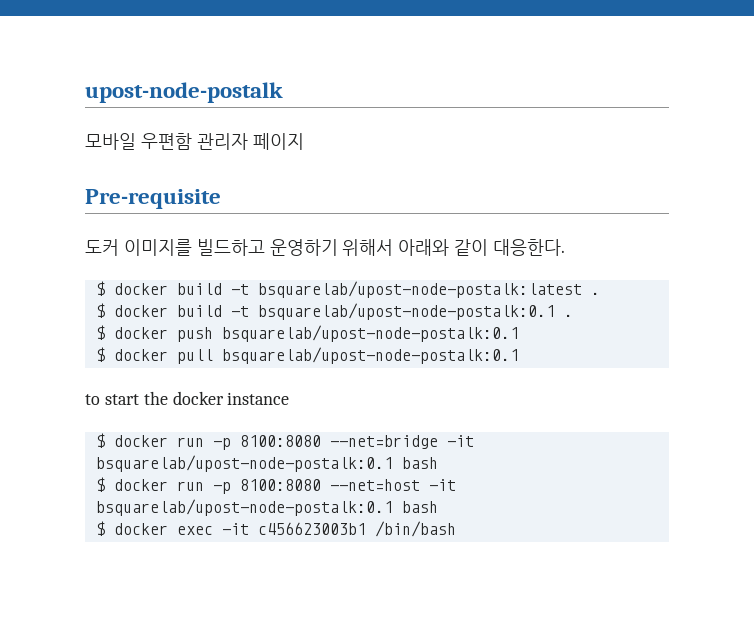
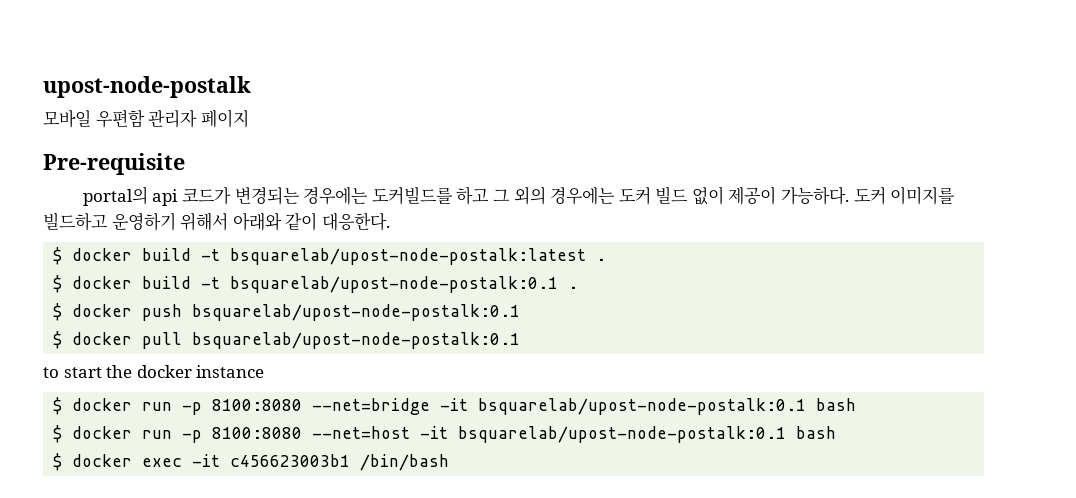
+ portal의 api 코드가 변경되는 경우에는 도커빌드를 하고 그 외의 경우에는 도커 빌드 없이 제공이 가능하다.

